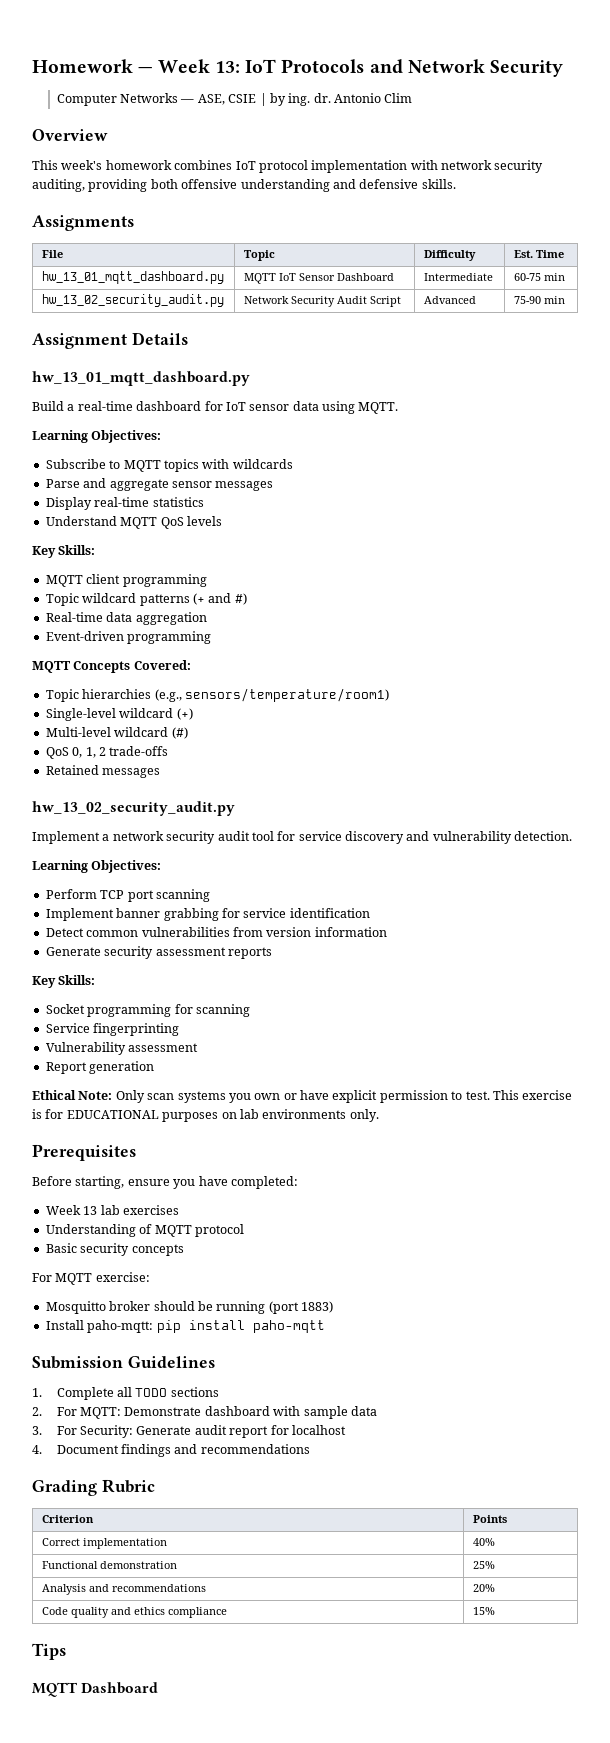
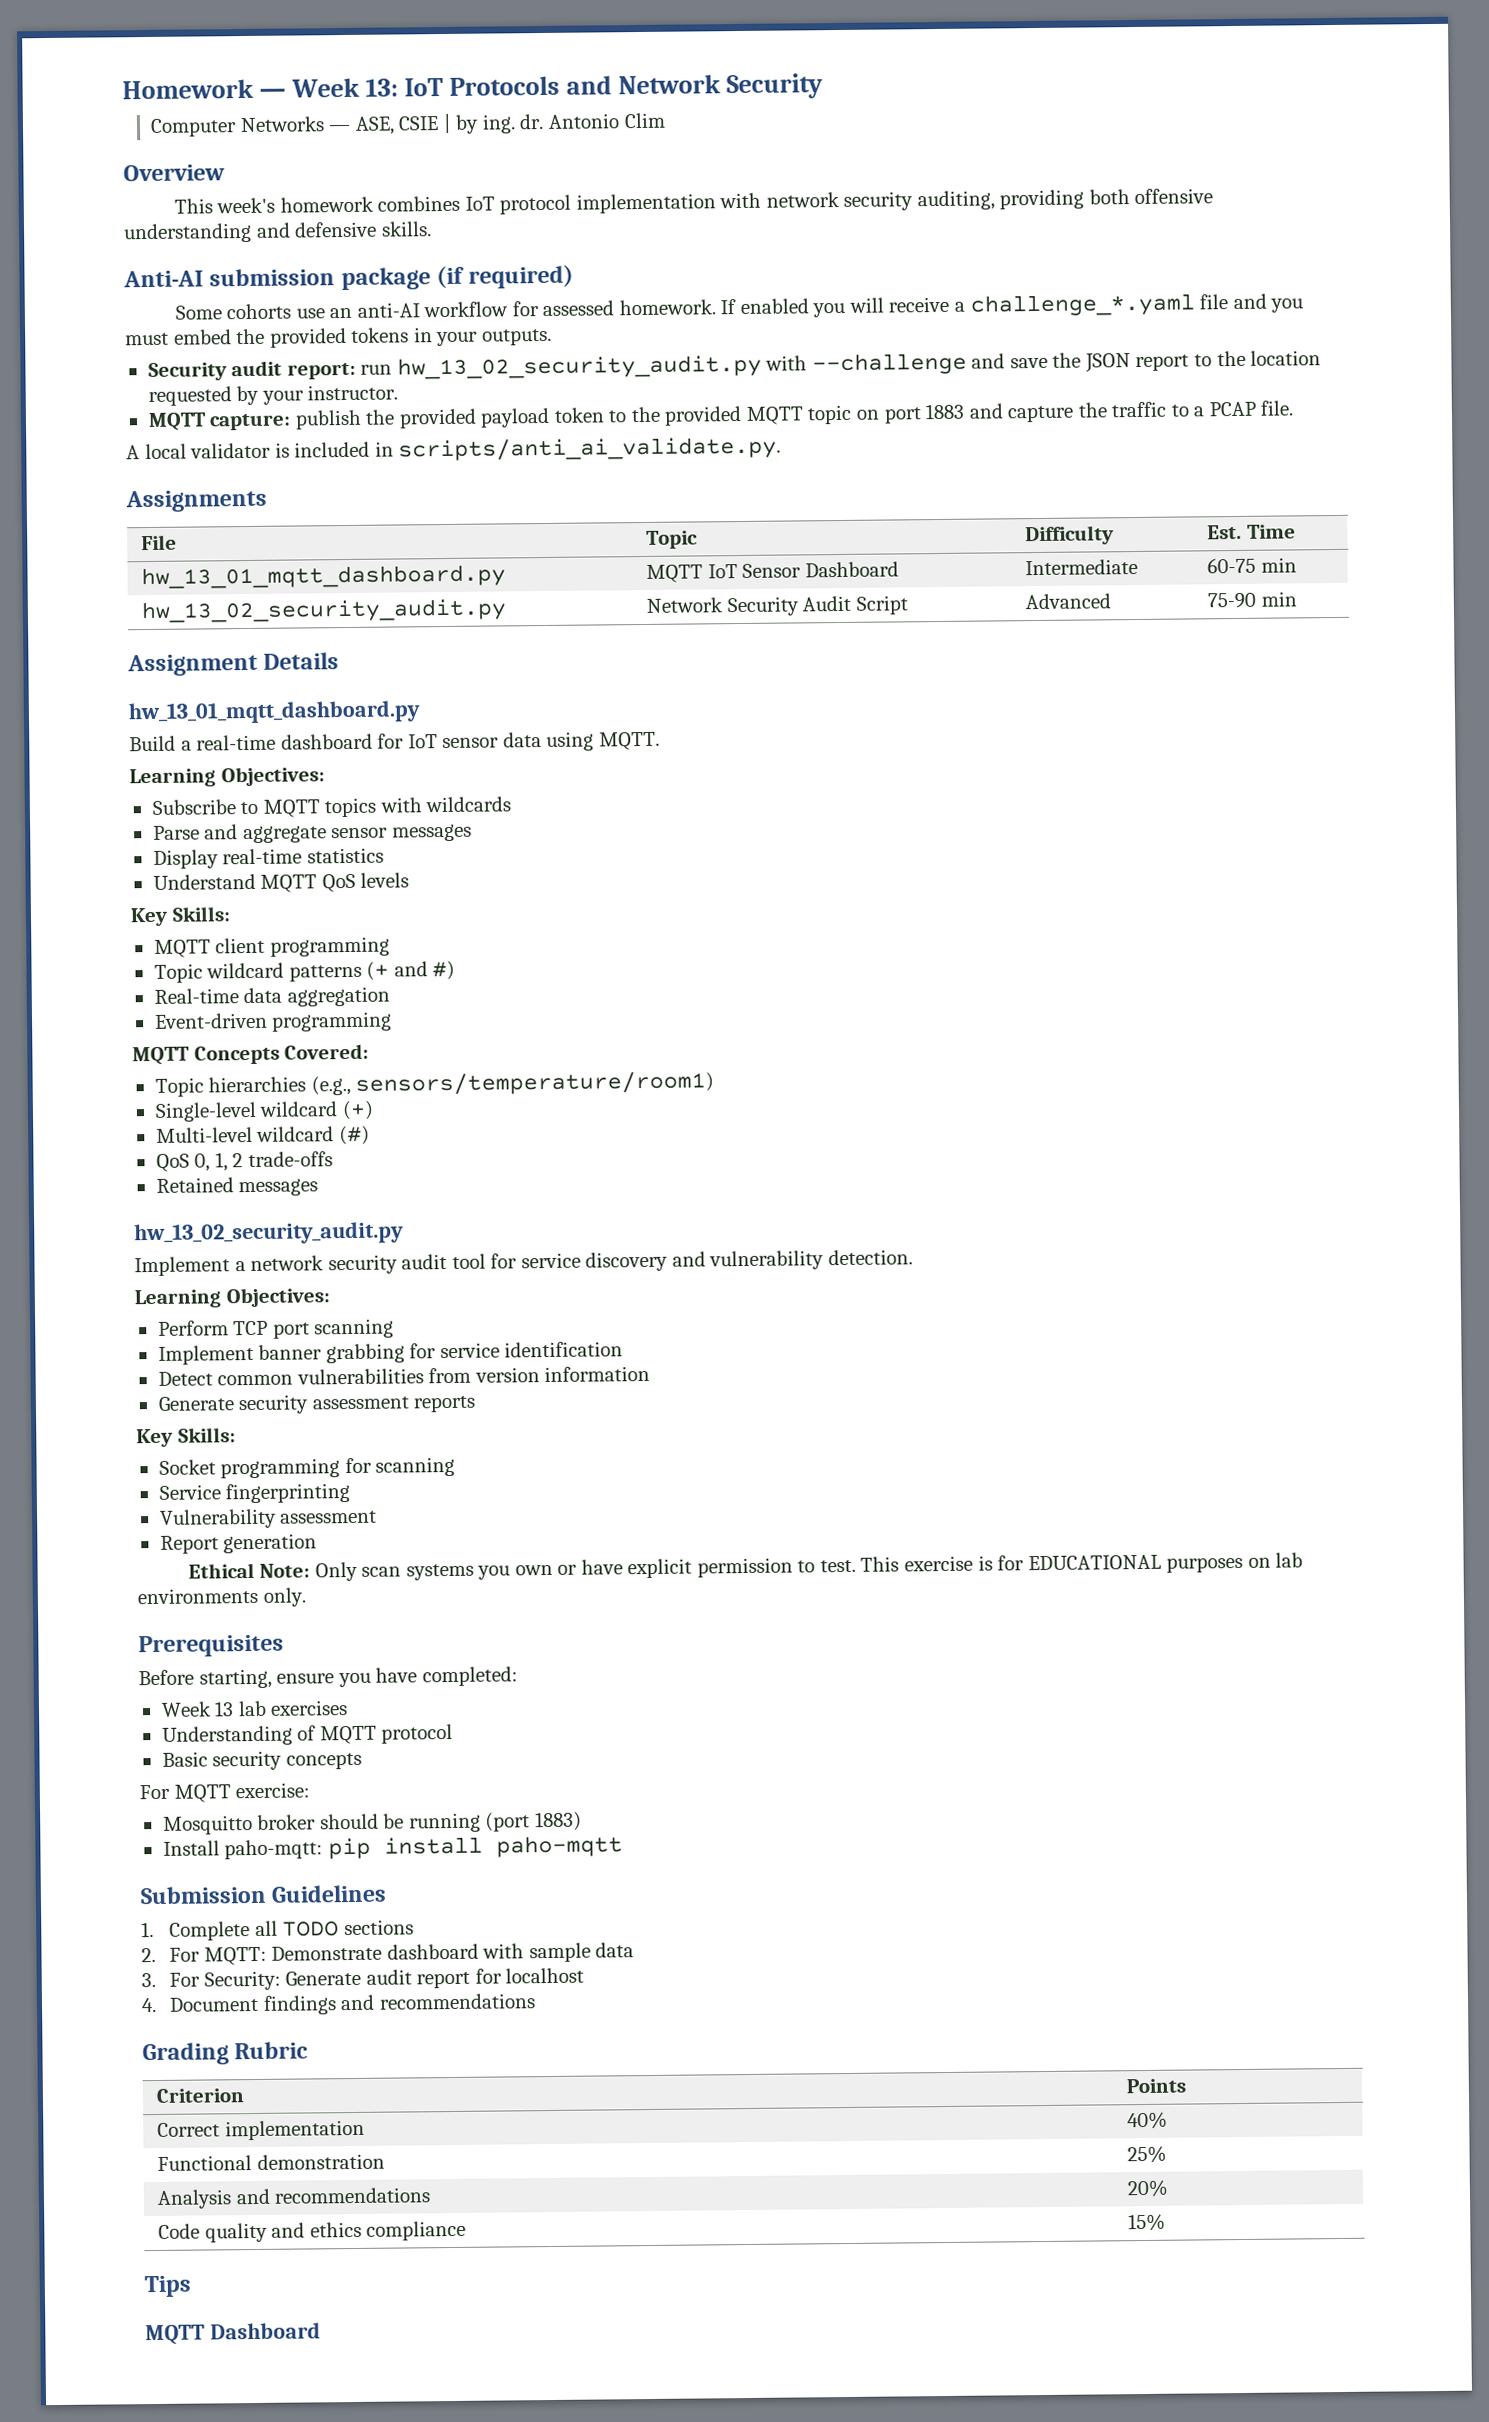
+ Anti-AI submission package (if required)
+ Some cohorts use an anti-AI workflow for assessed homework. If enabled you will receive a challenge_*.yaml file and you must embed the provided tokens in your outputs.
+ Security audit report: run hw_13_02_security_audit.py with --challenge and save the JSON report to the location requested by your instructor.
+ MQTT capture: publish the provided payload token to the provided MQTT topic on port 1883 and capture the traffic to a PCAP file.
+ A local validator is included in scripts/anti_ai_validate.py.

